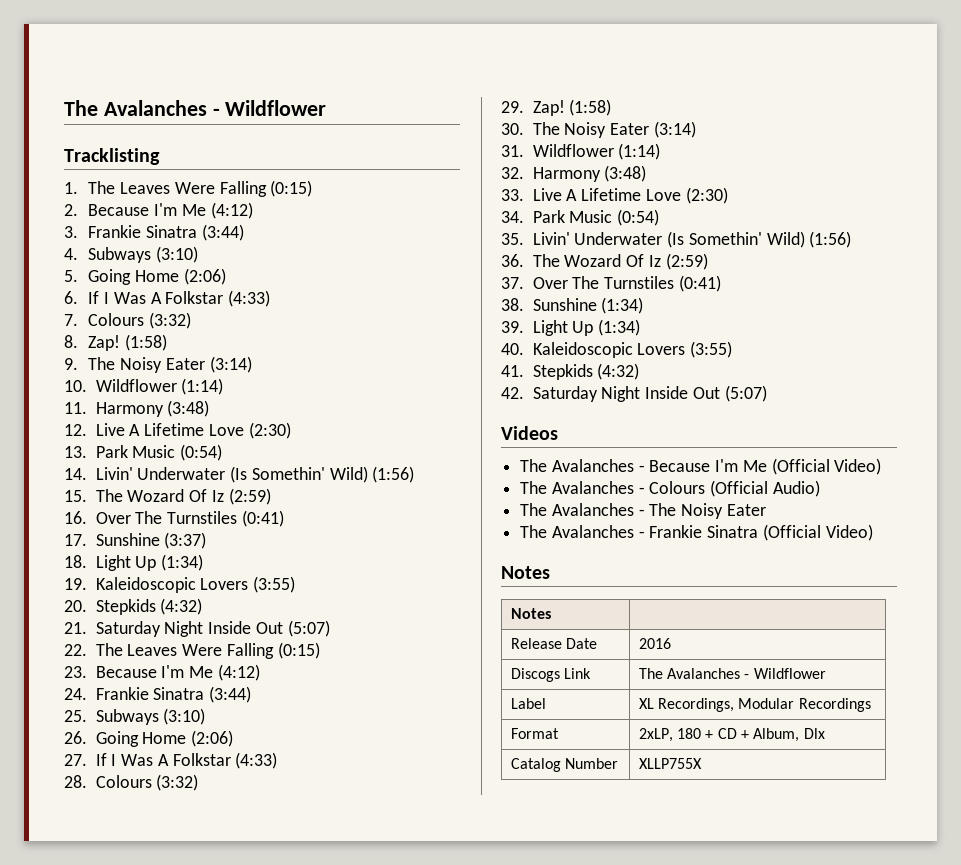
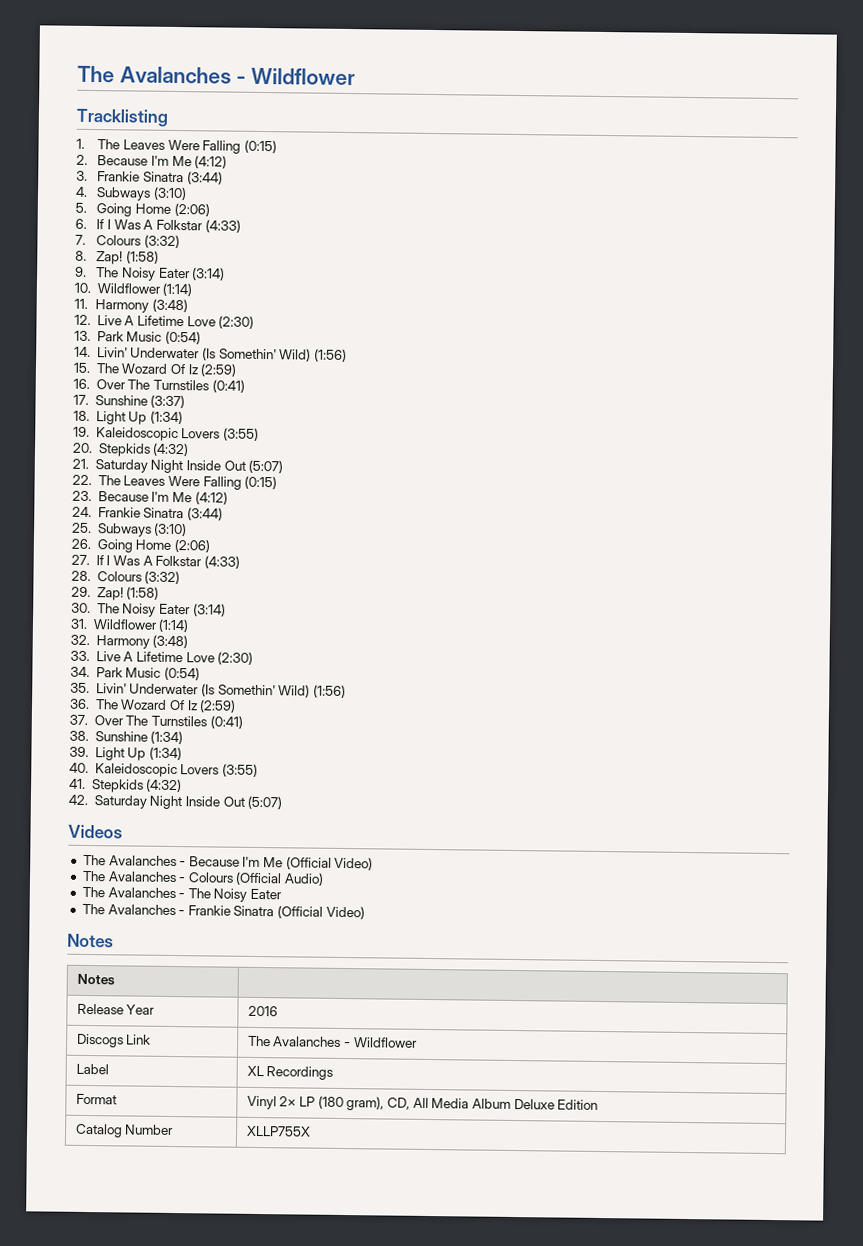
- Release Date | 2016
+ Release Year | 2016
- Label | XL Recordings, Modular Recordings
+ Label | XL Recordings
- Format | 2xLP, 180 + CD + Album, Dlx
+ Format | Vinyl 2× LP (180 gram), CD, All Media Album Deluxe Edition

